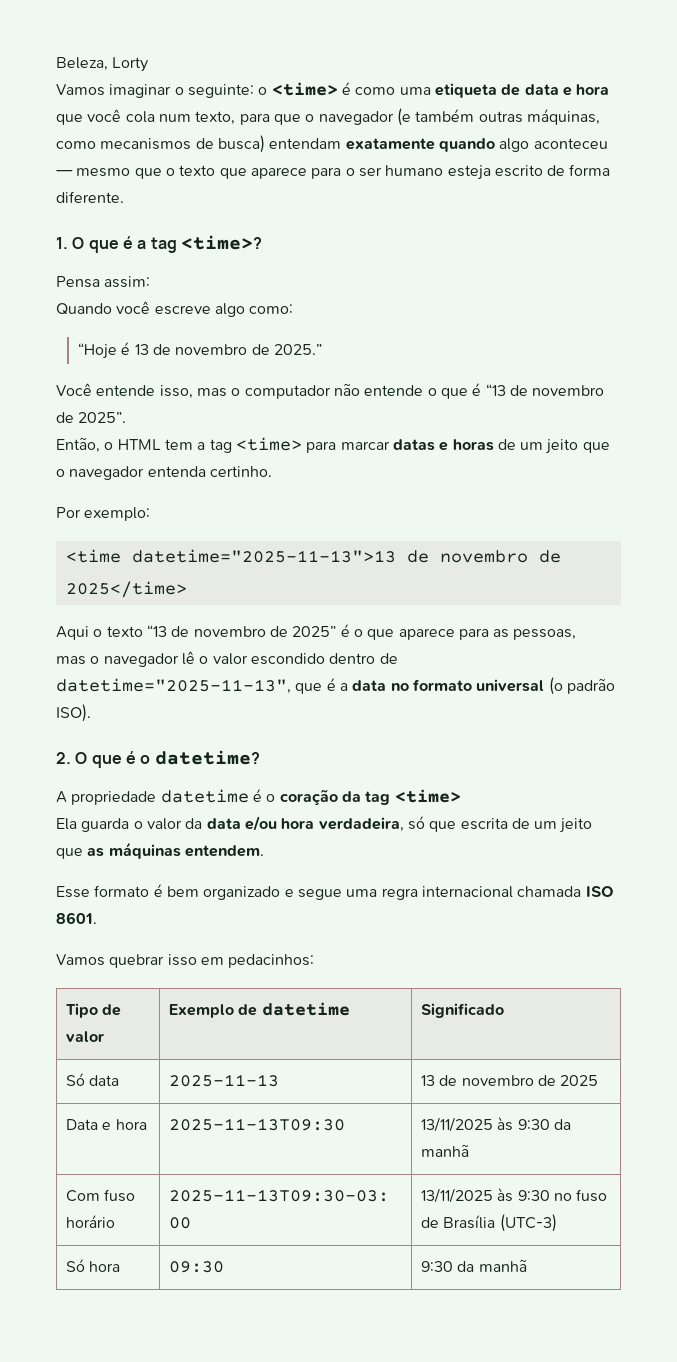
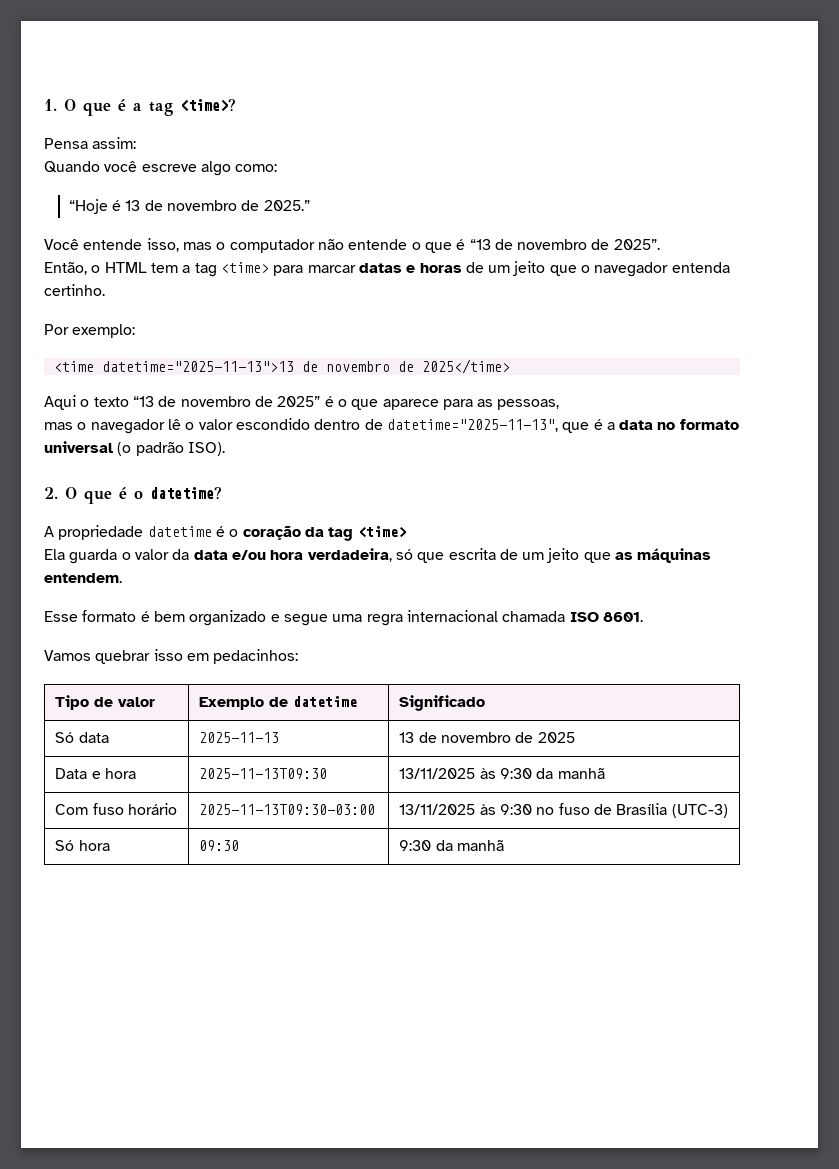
- Beleza, Lorty
- Vamos imaginar o seguinte: o <time> é como uma etiqueta de data e hora que você cola num texto, para que o navegador (e também outras máquinas, como mecanismos de busca) entendam exatamente quando algo aconteceu — mesmo que o texto que aparece para o ser humano esteja escrito de forma diferente.

